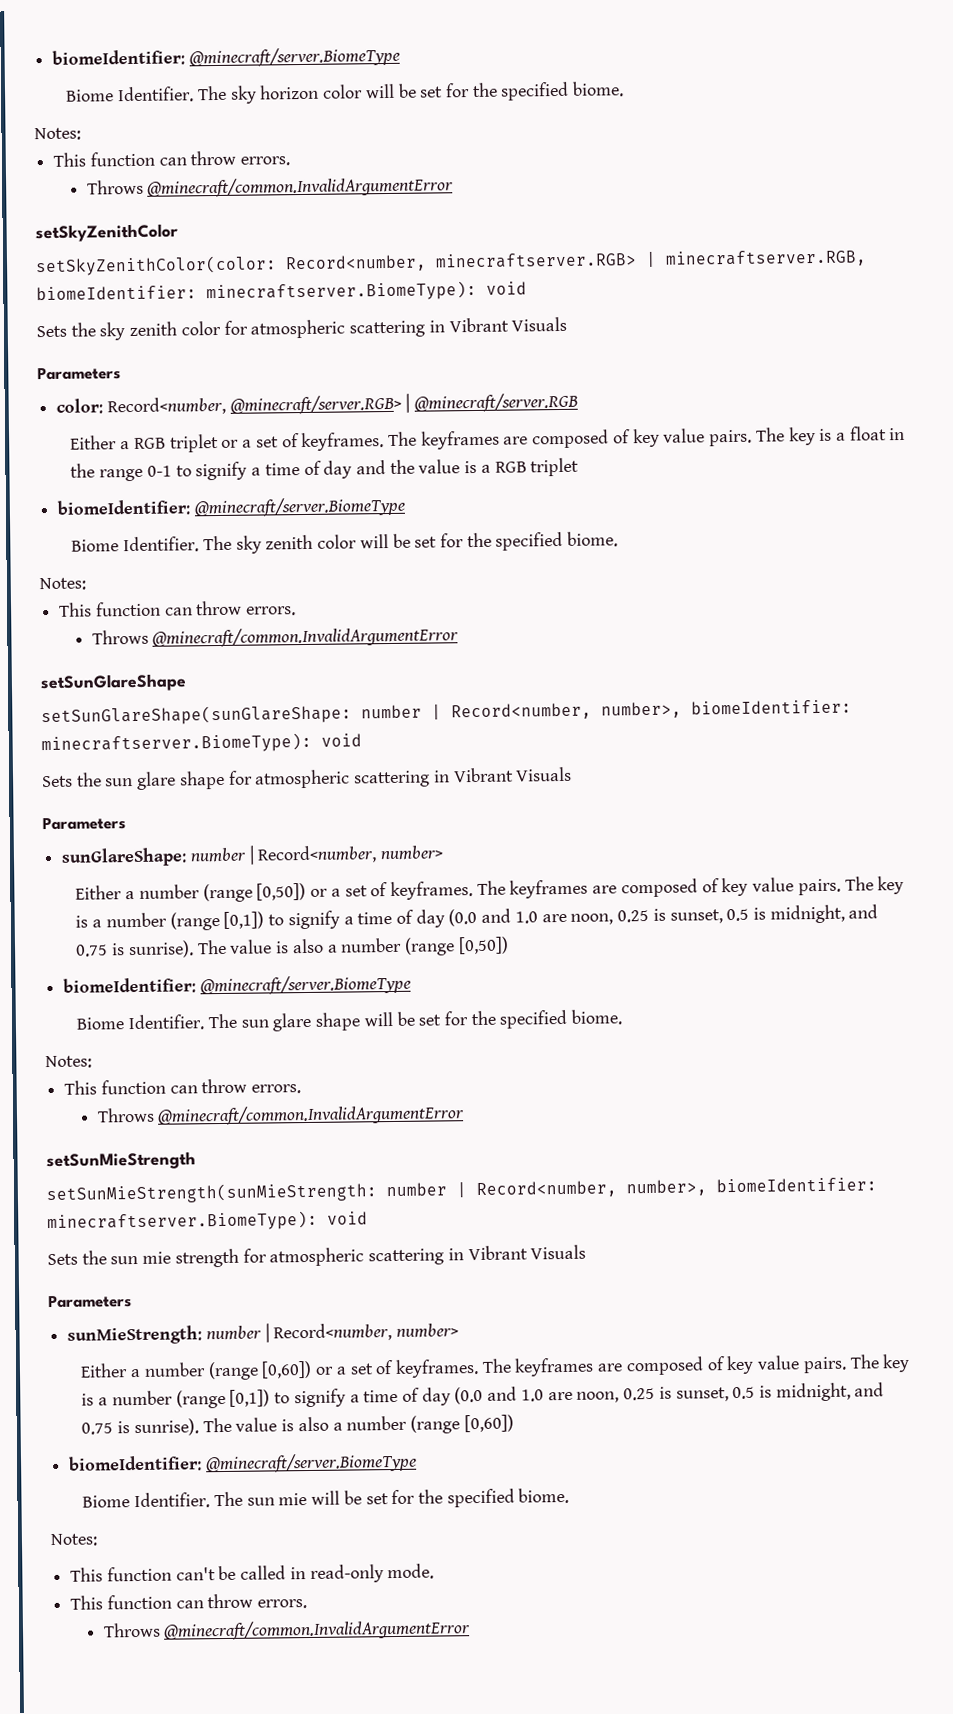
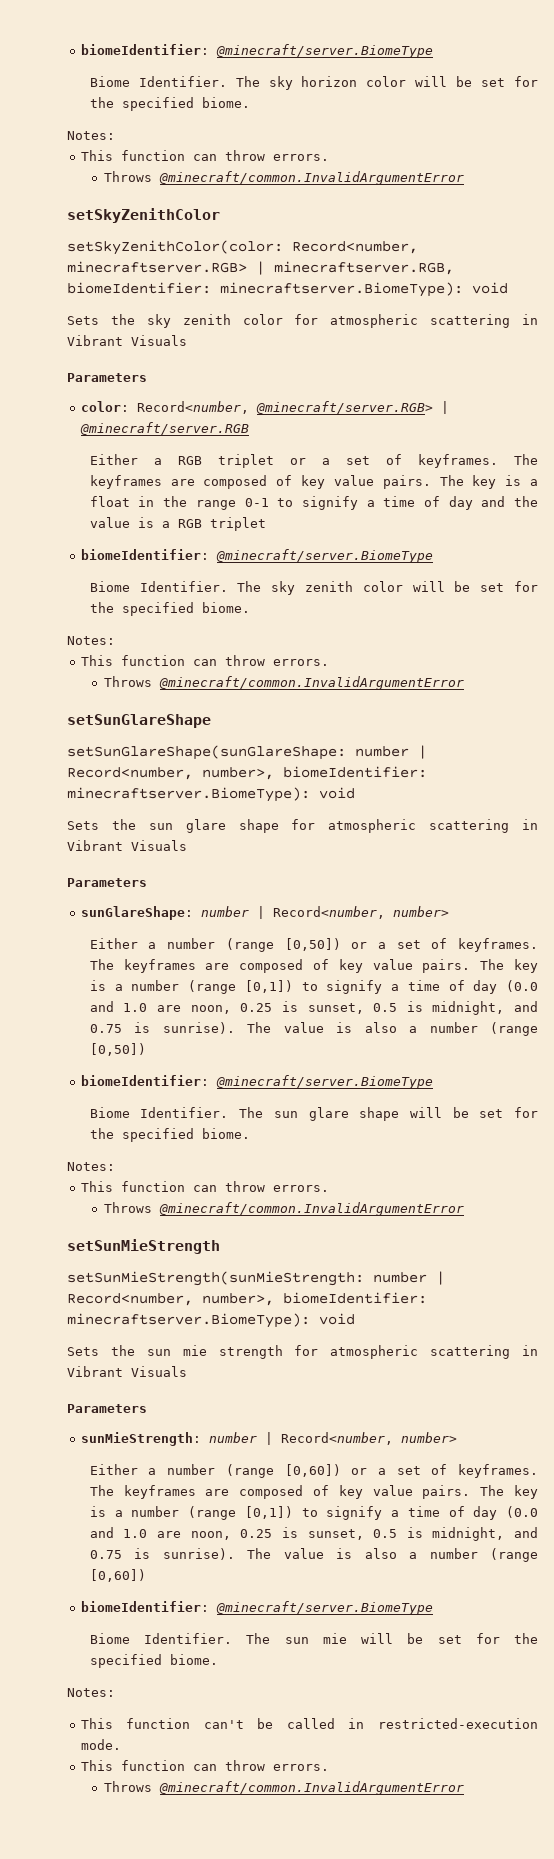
- This function can't be called in read-only mode.
+ This function can't be called in restricted-execution mode.

